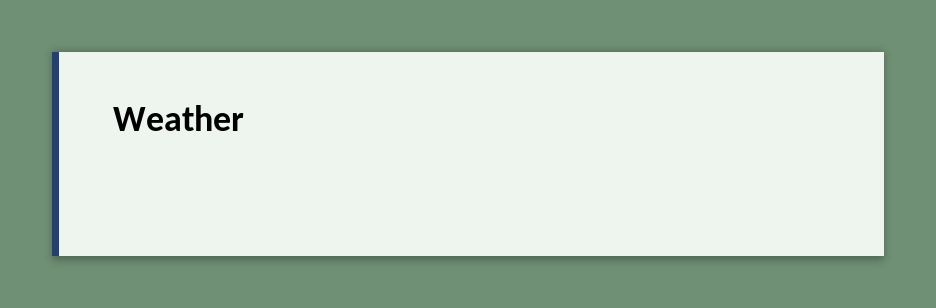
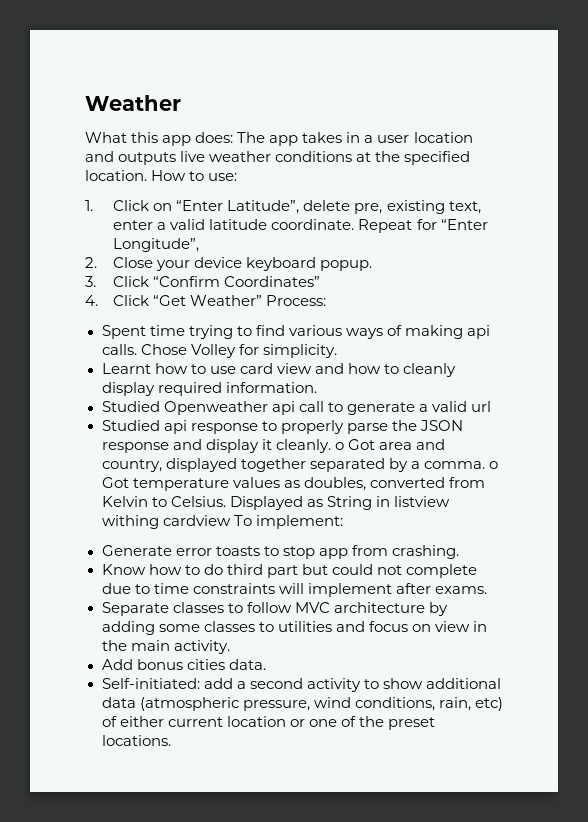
+ What this app does: The app takes in a user location and outputs live weather conditions at the specified location. How to use:
+ 1. Click on “Enter Latitude”, delete pre, existing text, enter a valid latitude coordinate. Repeat for “Enter Longitude”,
+ 2. Close your device keyboard popup.
+ 3. Click “Confirm Coordinates”
+ 4. Click “Get Weather” Process:
+ Spent time trying to find various ways of making api calls. Chose Volley for simplicity.
+ Learnt how to use card view and how to cleanly display required information.
+ Studied Openweather api call to generate a valid url
+ Studied api response to properly parse the JSON response and display it cleanly. o Got area and country, displayed together separated by a comma. o Got temperature values as doubles, converted from Kelvin to Celsius. Displayed as String in listview withing cardview To implement:
+ Generate error toasts to stop app from crashing.
+ Know how to do third part but could not complete due to time constraints will implement after exams.
+ Separate classes to follow MVC architecture by adding some classes to utilities and focus on view in the main activity.
+ Add bonus cities data.
+ Self-initiated: add a second activity to show additional data (atmospheric pressure, wind conditions, rain, etc) of either current location or one of the preset locations.

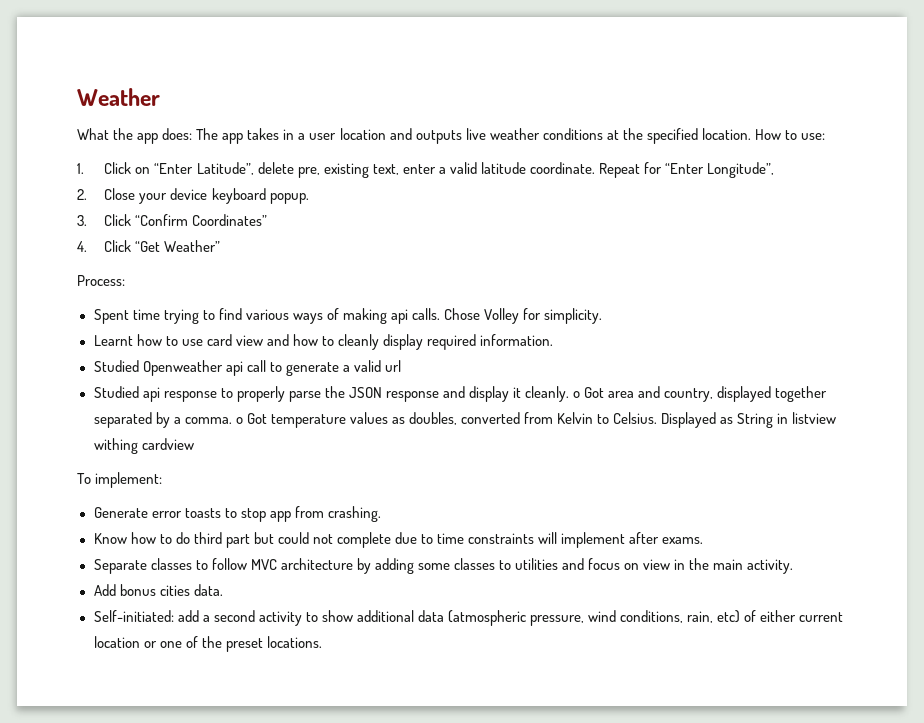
- What this app does: The app takes in a user location and outputs live weather conditions at the specified location.
+ What the app does: The app takes in a user location and outputs live weather conditions at the specified location.
- 4. Click “Get Weather” Process:
+ 4. Click “Get Weather”
+ Process:
- Displayed as String in listview withing cardview To implement:
+ Displayed as String in listview withing cardview
+ To implement:

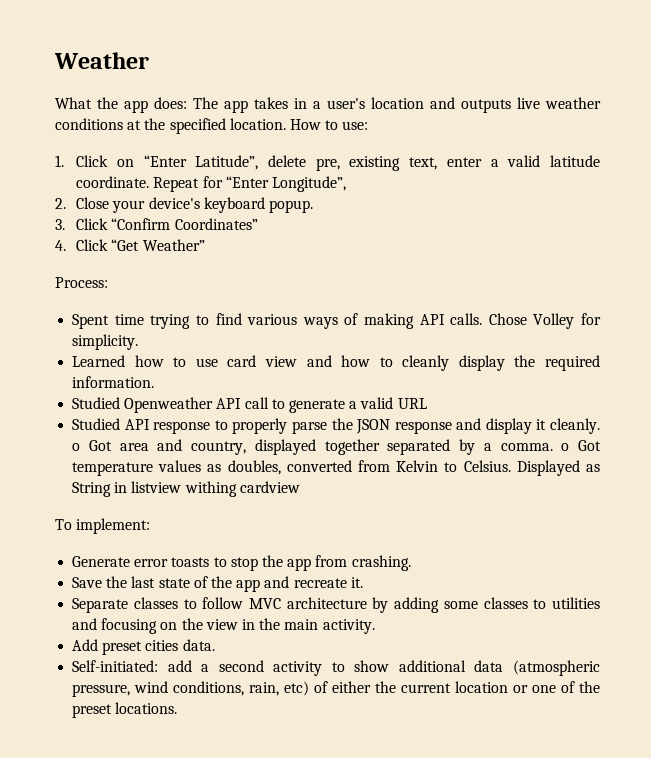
- What the app does: The app takes in a user location and outputs live weather conditions at the specified location.
+ What the app does: The app takes in a user's location and outputs live weather conditions at the specified location.
- 2. Close your device keyboard popup.
+ 2. Close your device's keyboard popup.
- Spent time trying to find various ways of making api calls.
+ Spent time trying to find various ways of making API calls.
- Learnt how to use card view and how to cleanly display required information.
+ Learned how to use card view and how to cleanly display the required information.
- Studied Openweather api call to generate a valid url
- Studied api response to properly parse the JSON response and display it cleanly. o Got area and country, displayed together separated by a comma. o Got temperature values as doubles, converted from Kelvin to Celsius.
+ Studied Openweather API call to generate a valid URL
+ Studied API response to properly parse the JSON response and display it cleanly. o Got area and country, displayed together separated by a comma. o Got temperature values as doubles, converted from Kelvin to Celsius.
- Generate error toasts to stop app from crashing.
+ Generate error toasts to stop the app from crashing.
- Know how to do third part but could not complete due to time constraints will implement after exams.
+ Save the last state of the app and recreate it.
- Separate classes to follow MVC architecture by adding some classes to utilities and focus on view in the main activity.
+ Separate classes to follow MVC architecture by adding some classes to utilities and focusing on the view in the main activity.
- Add bonus cities data.
+ Add preset cities data.
- Self-initiated: add a second activity to show additional data (atmospheric pressure, wind conditions, rain, etc) of either current location or one of the preset locations.
+ Self-initiated: add a second activity to show additional data (atmospheric pressure, wind conditions, rain, etc) of either the current location or one of the preset locations.

